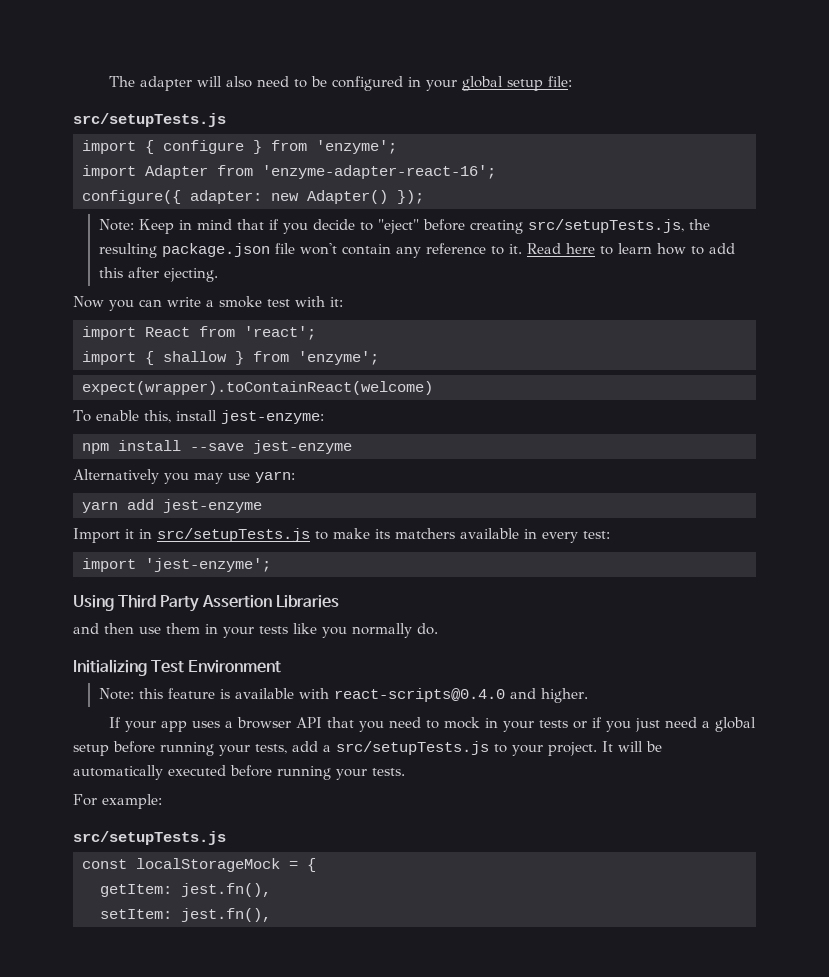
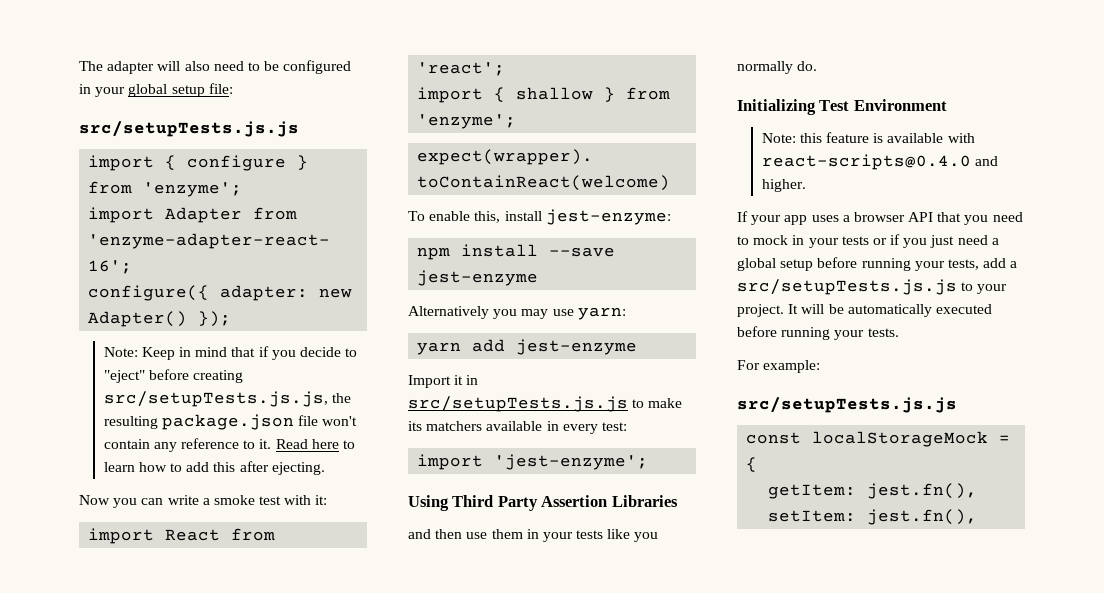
  The adapter will also need to be configured in your global setup file:
- src/setupTests.js
+ src/setupTests.js.js
- Note: Keep in mind that if you decide to "eject" before creating src/setupTests.js, the resulting package.json file won't contain any reference to it.
+ Note: Keep in mind that if you decide to "eject" before creating src/setupTests.js.js, the resulting package.json file won't contain any reference to it.
- Import it in src/setupTests.js to make its matchers available in every test:
+ Import it in src/setupTests.js.js to make its matchers available in every test:
- If your app uses a browser API that you need to mock in your tests or if you just need a global setup before running your tests, add a src/setupTests.js to your project.
+ If your app uses a browser API that you need to mock in your tests or if you just need a global setup before running your tests, add a src/setupTests.js.js to your project.
  For example:
- src/setupTests.js
+ src/setupTests.js.js

